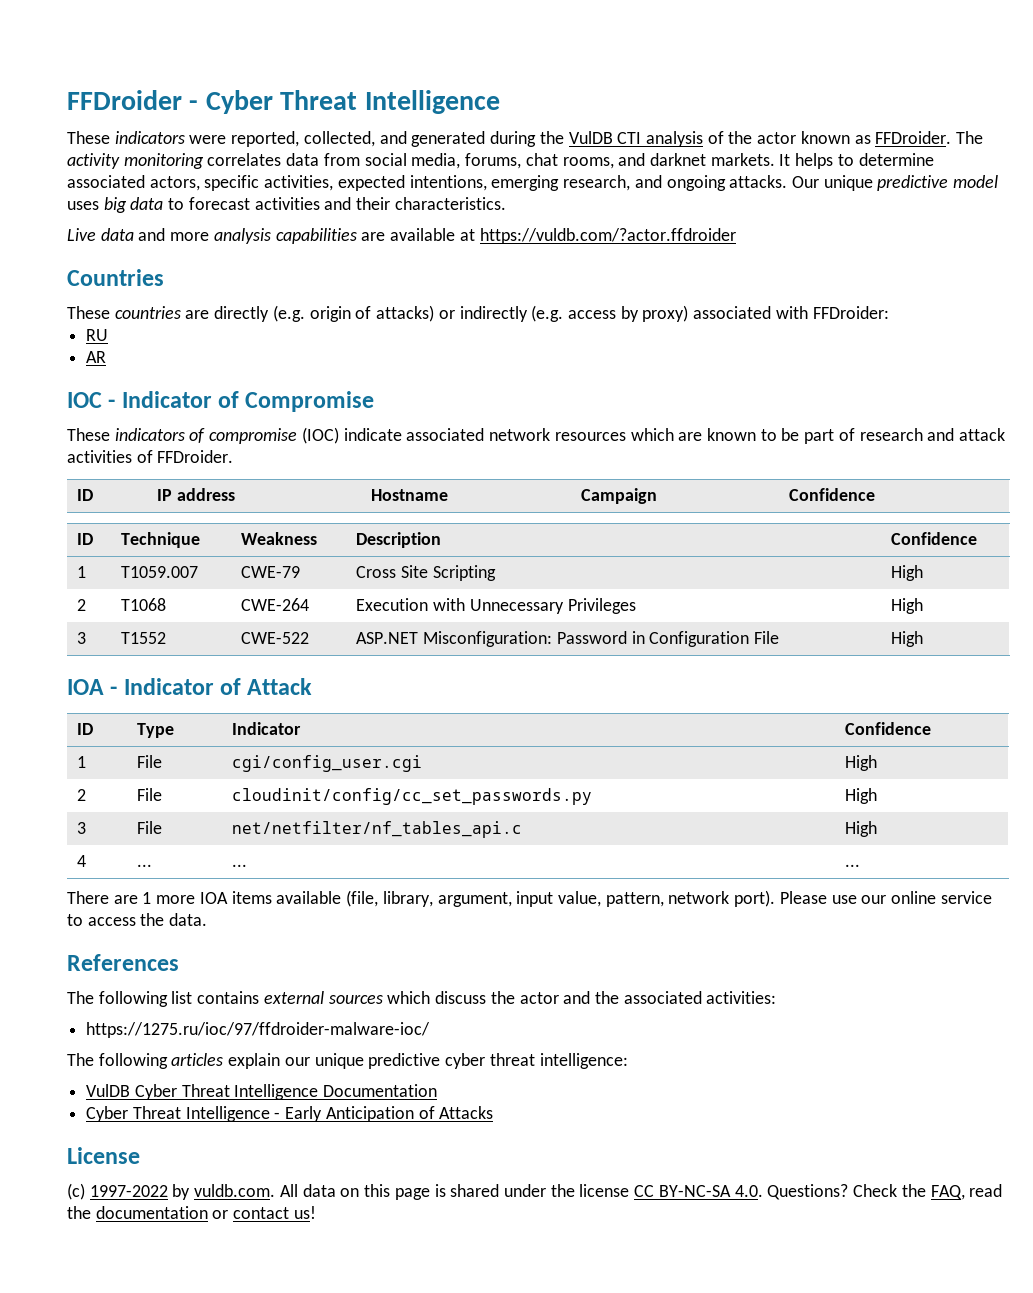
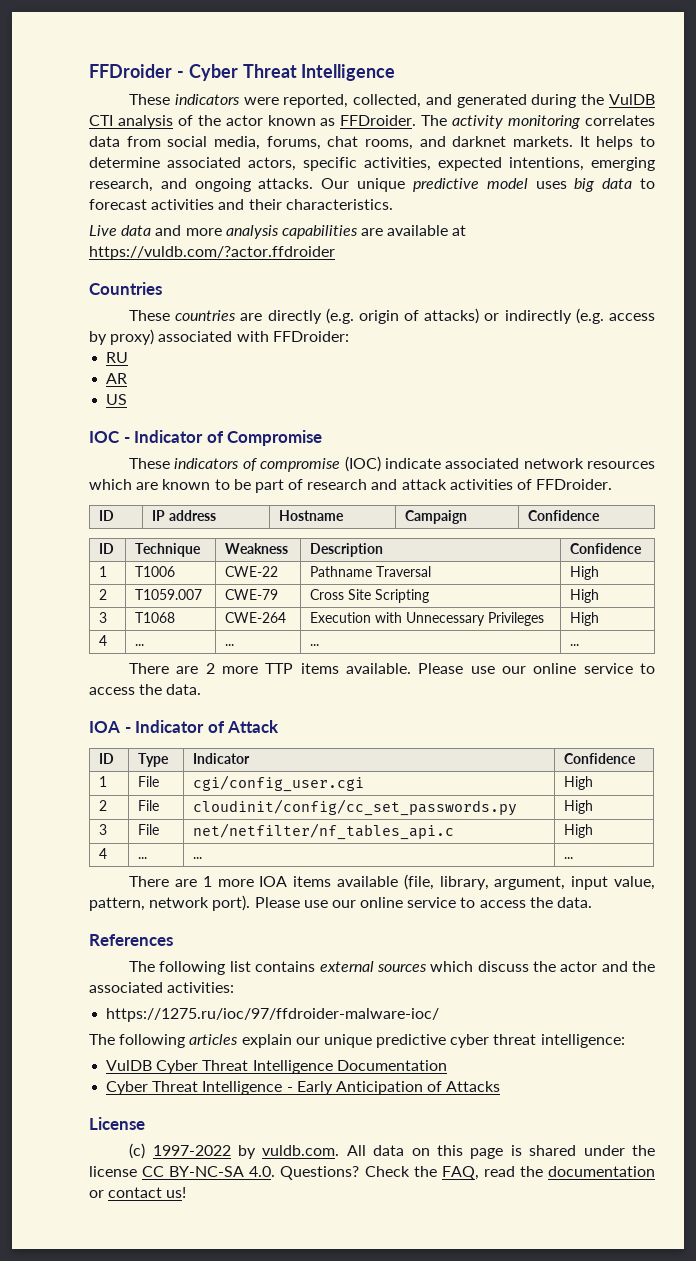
+ US
- 1 | T1059.007 | CWE-79 | Cross Site Scripting | High
+ 1 | T1006 | CWE-22 | Pathname Traversal | High
+ 2 | T1059.007 | CWE-79 | Cross Site Scripting | High
- 2 | T1068 | CWE-264 | Execution with Unnecessary Privileges | High
+ 3 | T1068 | CWE-264 | Execution with Unnecessary Privileges | High
- 3 | T1552 | CWE-522 | ASP.NET Misconfiguration: Password in Configuration File | High
+ 4 | ... | ... | ... | ...
+ There are 2 more TTP items available. Please use our online service to access the data.

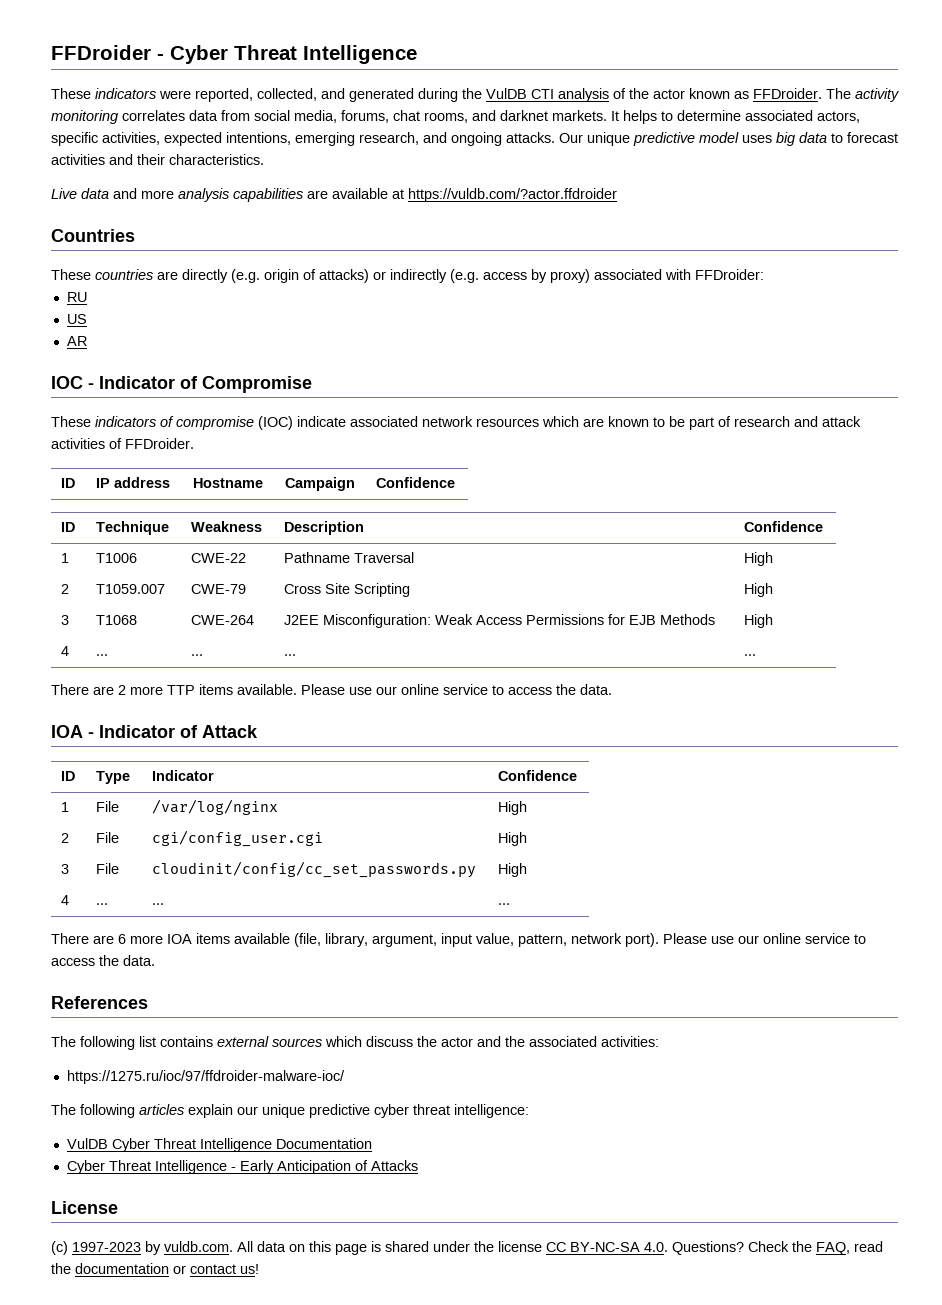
+ US
- US
- 3 | T1068 | CWE-264 | Execution with Unnecessary Privileges | High
+ 3 | T1068 | CWE-264 | J2EE Misconfiguration: Weak Access Permissions for EJB Methods | High
- 1 | File | cgi/config_user.cgi | High
+ 1 | File | /var/log/nginx | High
- 2 | File | cloudinit/config/cc_set_passwords.py | High
+ 2 | File | cgi/config_user.cgi | High
- 3 | File | net/netfilter/nf_tables_api.c | High
+ 3 | File | cloudinit/config/cc_set_passwords.py | High
- There are 1 more IOA items available (file, library, argument, input value, pattern, network port).
+ There are 6 more IOA items available (file, library, argument, input value, pattern, network port).
- (c) 1997-2022 by vuldb.com. All data on this page is shared under the license CC BY-NC-SA 4.0. Questions?
+ (c) 1997-2023 by vuldb.com. All data on this page is shared under the license CC BY-NC-SA 4.0. Questions?

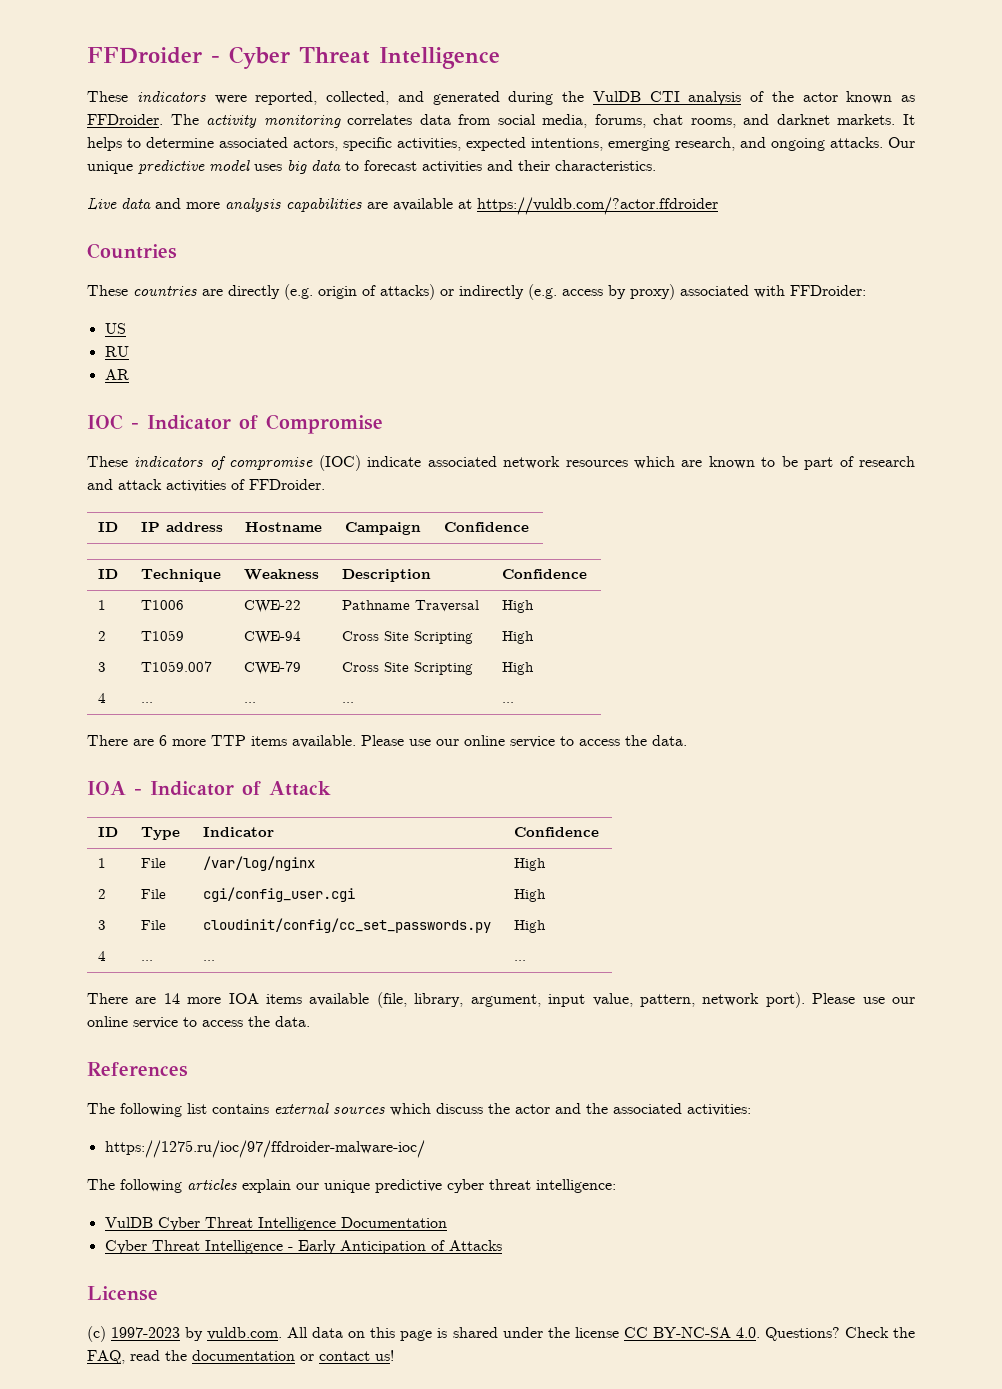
+ US
- US
- 2 | T1059.007 | CWE-79 | Cross Site Scripting | High
+ 2 | T1059 | CWE-94 | Cross Site Scripting | High
- 3 | T1068 | CWE-264 | J2EE Misconfiguration: Weak Access Permissions for EJB Methods | High
+ 3 | T1059.007 | CWE-79 | Cross Site Scripting | High
- There are 2 more TTP items available.
+ There are 6 more TTP items available.
- There are 6 more IOA items available (file, library, argument, input value, pattern, network port).
+ There are 14 more IOA items available (file, library, argument, input value, pattern, network port).

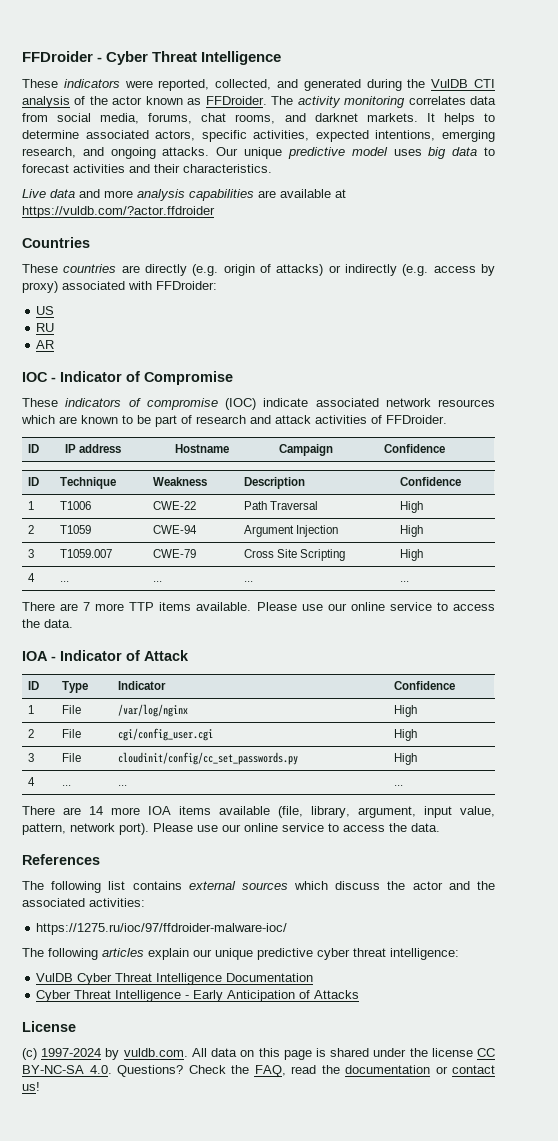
- 1 | T1006 | CWE-22 | Pathname Traversal | High
+ 1 | T1006 | CWE-22 | Path Traversal | High
- 2 | T1059 | CWE-94 | Cross Site Scripting | High
+ 2 | T1059 | CWE-94 | Argument Injection | High
- There are 6 more TTP items available.
+ There are 7 more TTP items available.
- (c) 1997-2023 by vuldb.com. All data on this page is shared under the license CC BY-NC-SA 4.0. Questions?
+ (c) 1997-2024 by vuldb.com. All data on this page is shared under the license CC BY-NC-SA 4.0. Questions?

